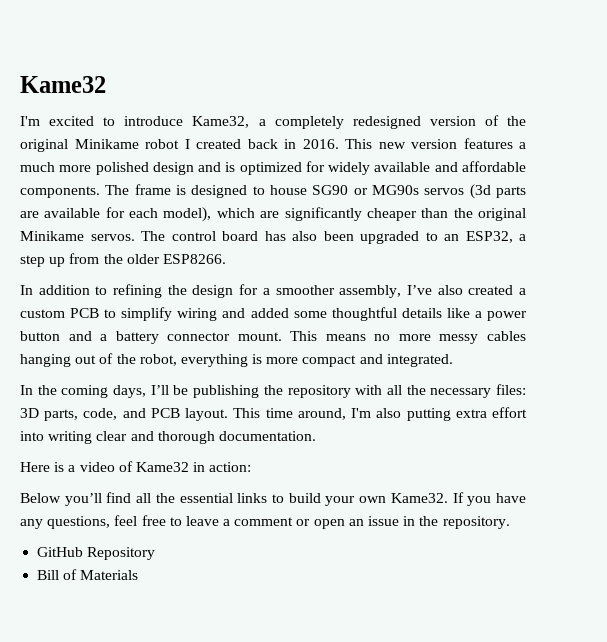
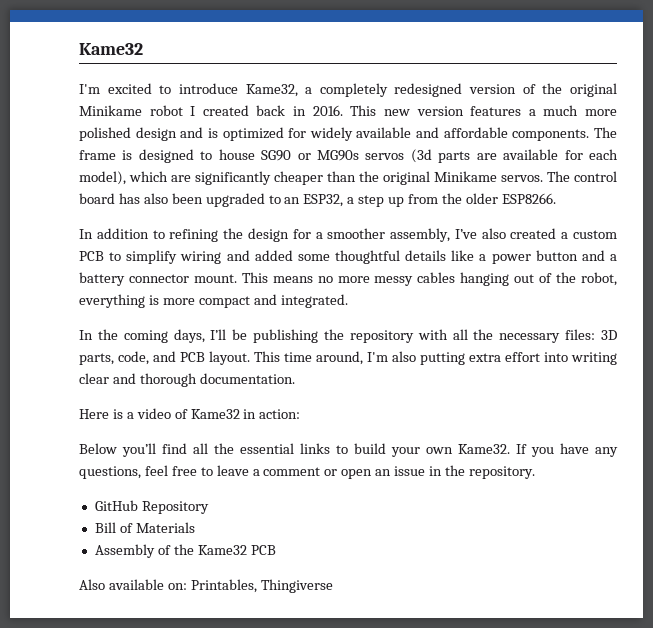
+ Assembly of the Kame32 PCB
+ Also available on: Printables, Thingiverse

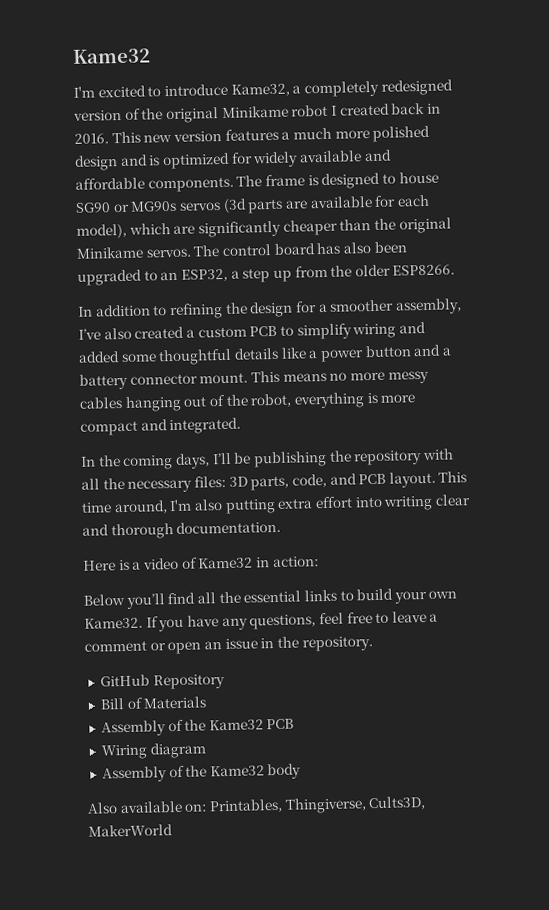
+ Wiring diagram
+ Assembly of the Kame32 body
- Also available on: Printables, Thingiverse
+ Also available on: Printables, Thingiverse, Cults3D, MakerWorld

